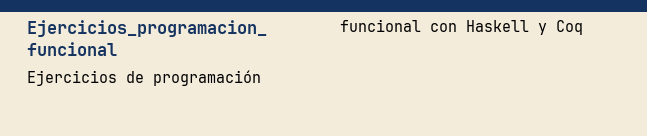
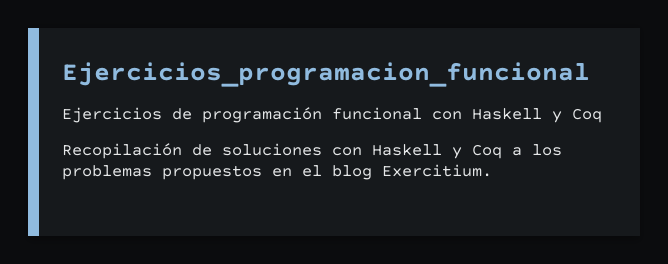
+ Recopilación de soluciones con Haskell y Coq a los problemas propuestos en el blog Exercitium.

